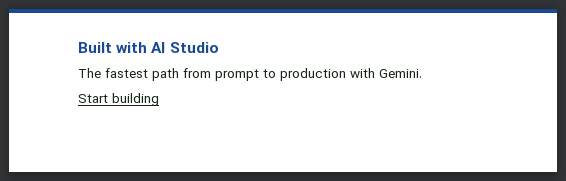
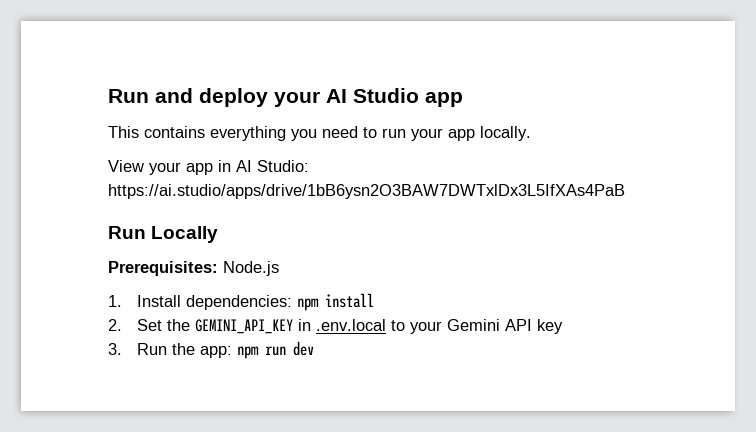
- Built with AI Studio
- The fastest path from prompt to production with Gemini.
- Start building
+ Run and deploy your AI Studio app
+ This contains everything you need to run your app locally.
+ View your app in AI Studio: https://ai.studio/apps/drive/1bB6ysn2O3BAW7DWTxlDx3L5IfXAs4PaB
+ Run Locally
+ Prerequisites: Node.js
+ 1. Install dependencies: npm install
+ 2. Set the GEMINI_API_KEY in .env.local to your Gemini API key
+ 3. Run the app: npm run dev

